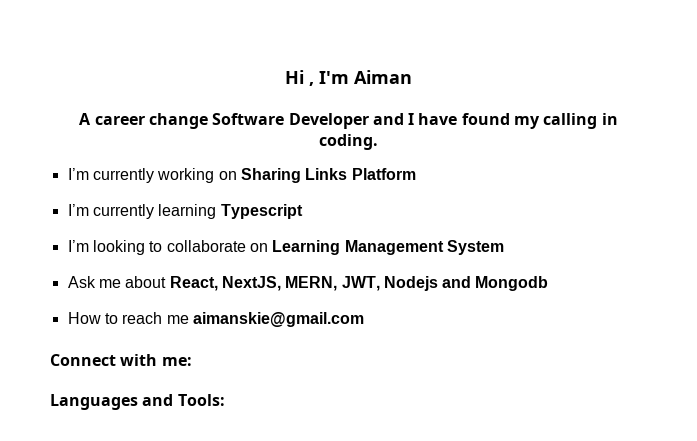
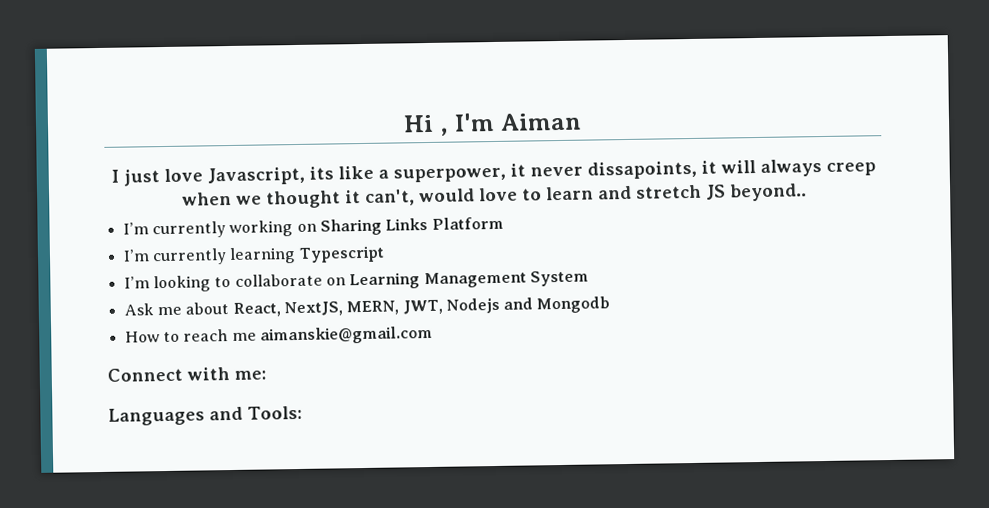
- A career change Software Developer and I have found my calling in coding.
+ I just love Javascript, its like a superpower, it never dissapoints, it will always creep when we thought it can't, would love to learn and stretch JS beyond..

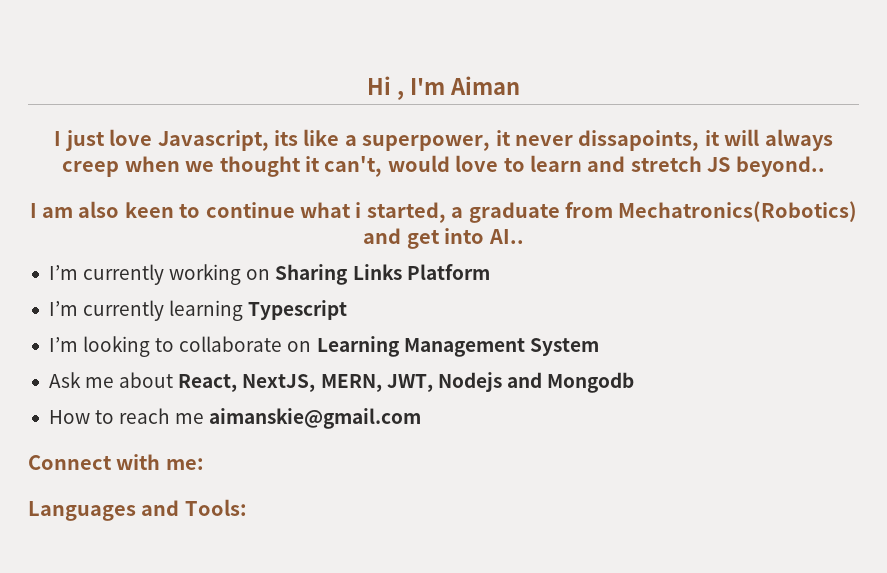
+ I am also keen to continue what i started, a graduate from Mechatronics(Robotics) and get into AI..

